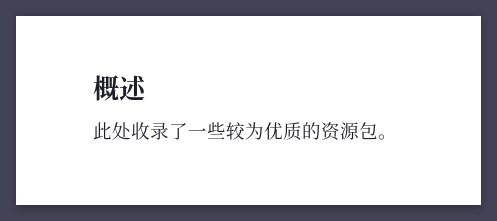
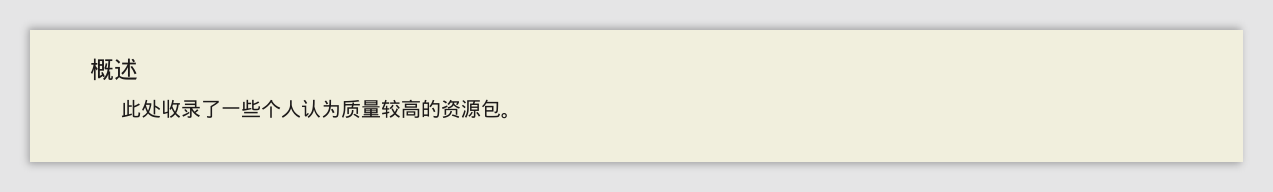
- 此处收录了一些较为优质的资源包。
+ 此处收录了一些个人认为质量较高的资源包。

